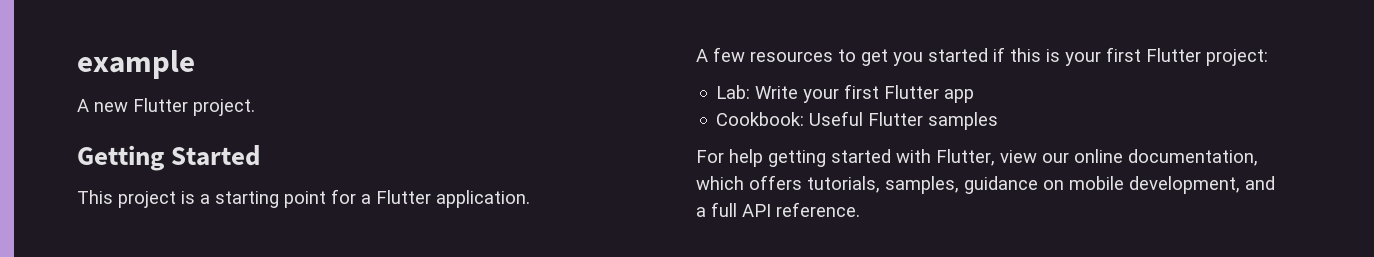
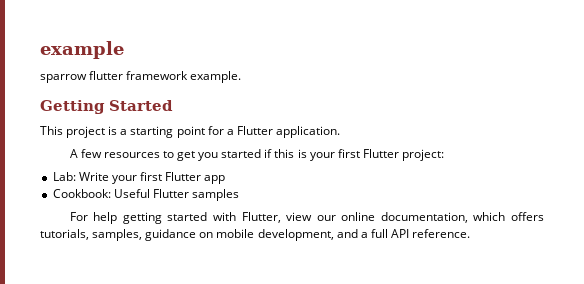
- A new Flutter project.
+ sparrow flutter framework example.

